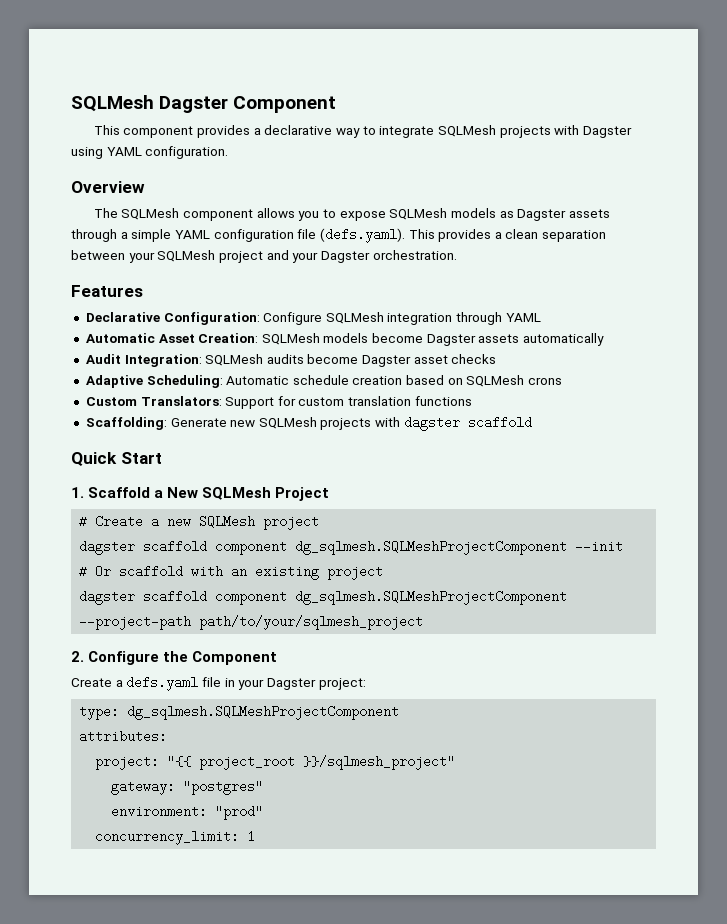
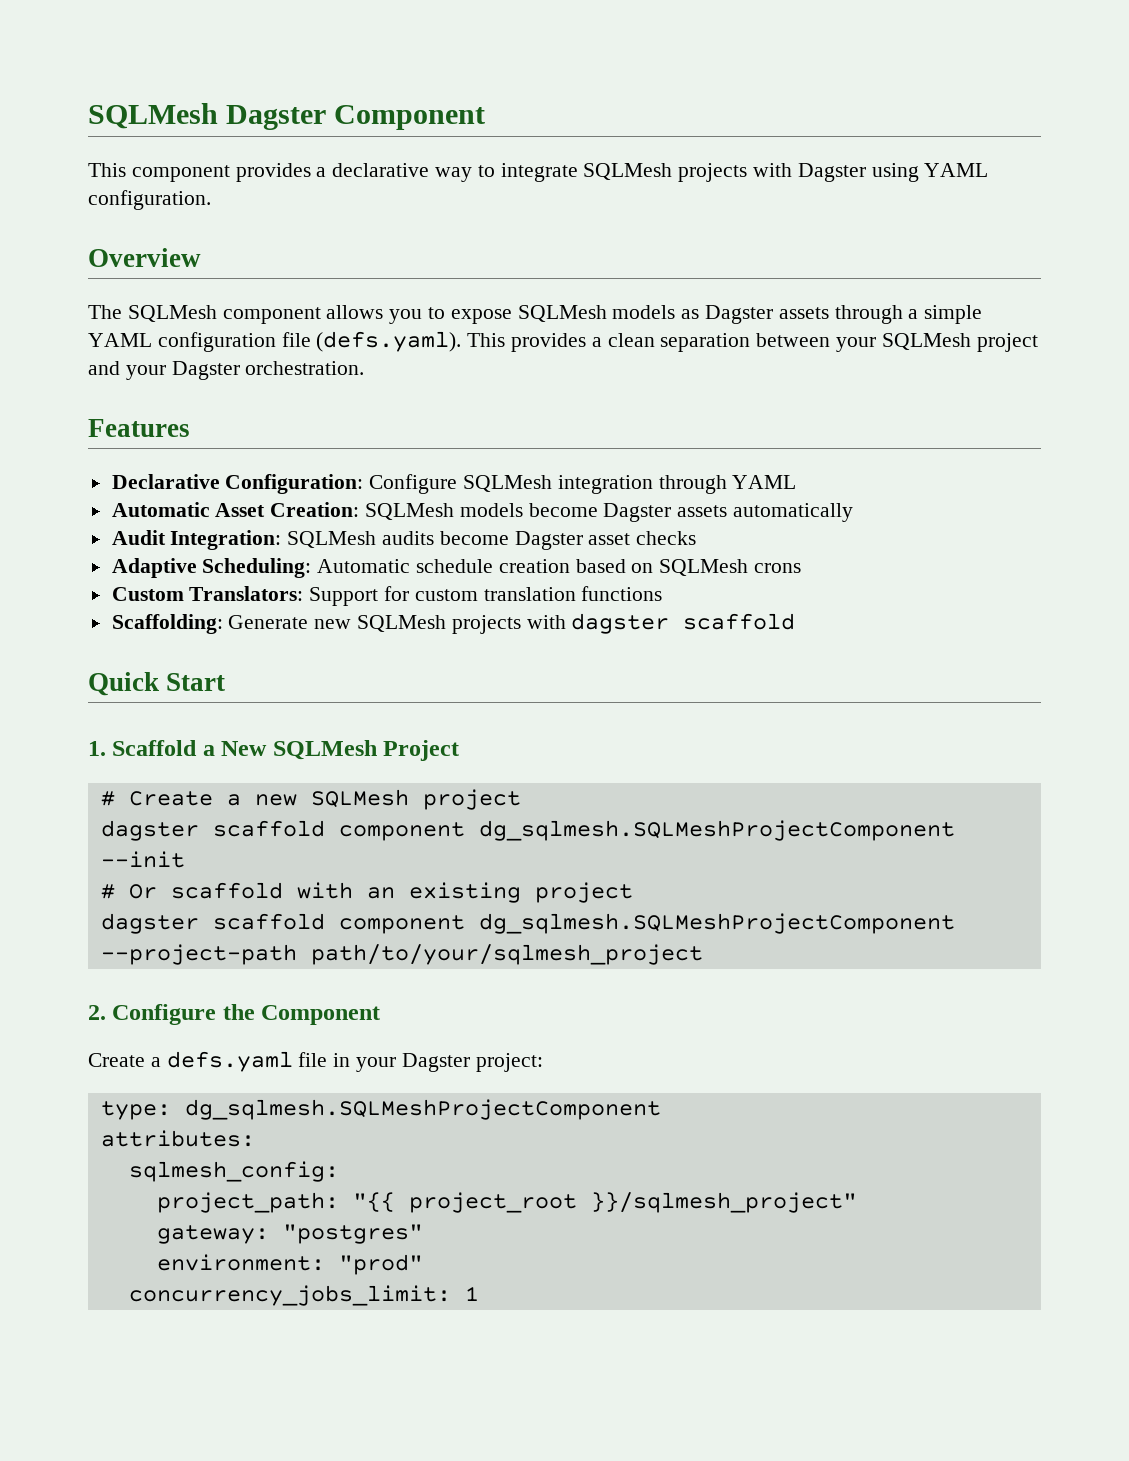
- project: "{{ project_root }}/sqlmesh_project"
+ sqlmesh_config:
+ project_path: "{{ project_root }}/sqlmesh_project"
- concurrency_limit: 1
+ concurrency_jobs_limit: 1

